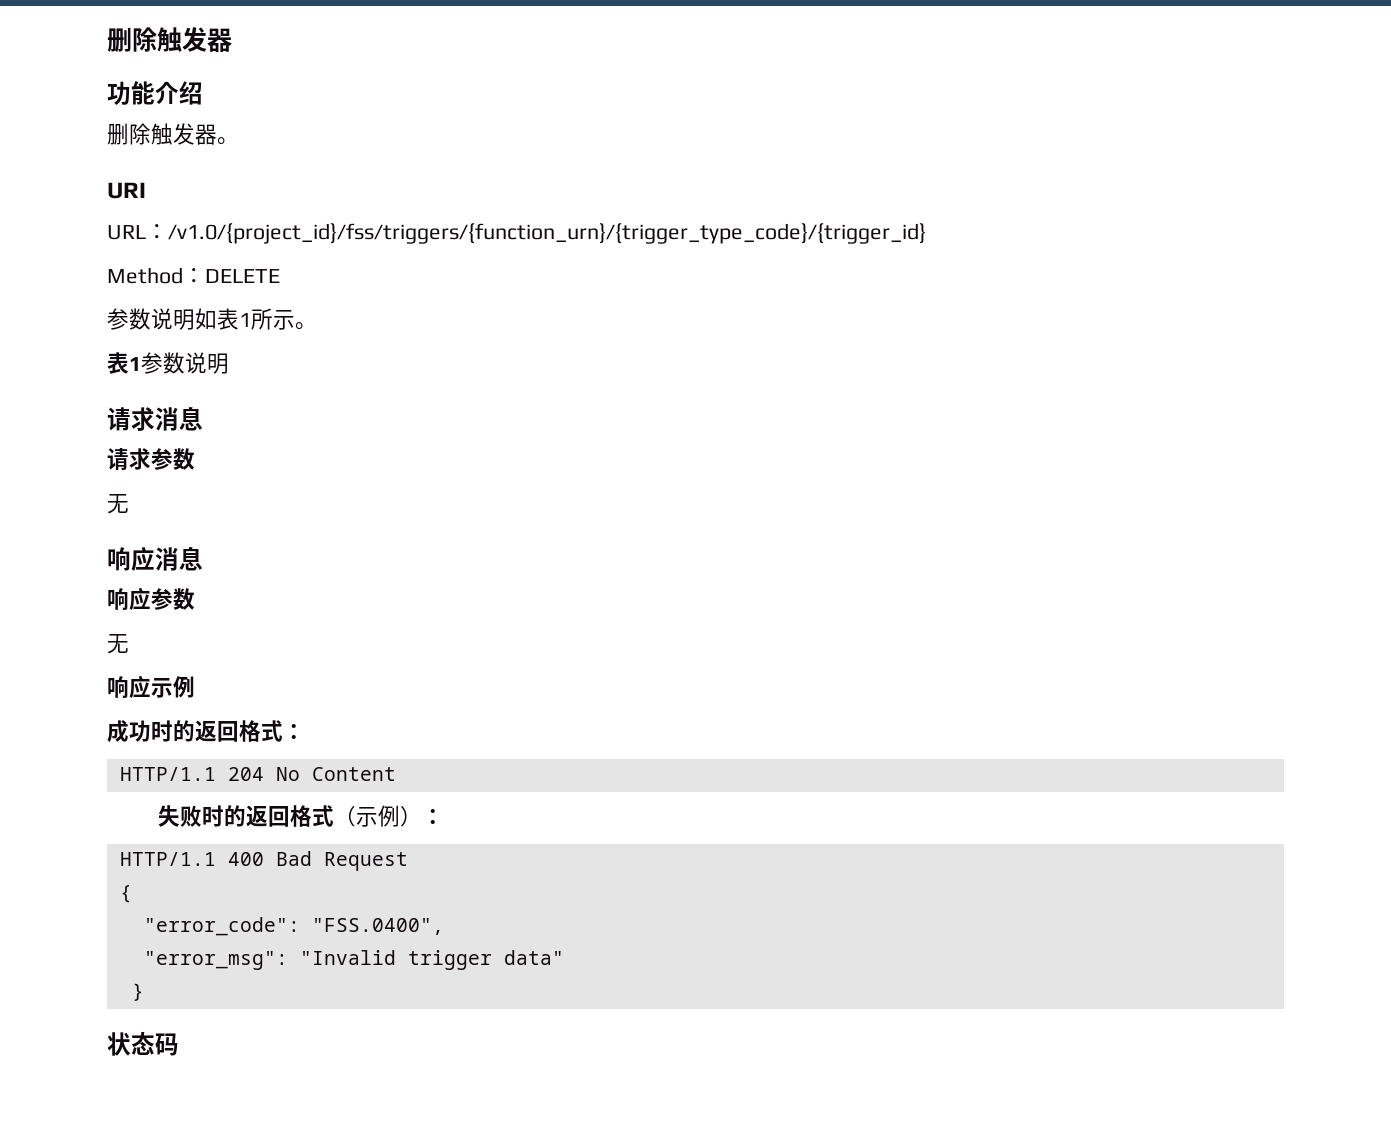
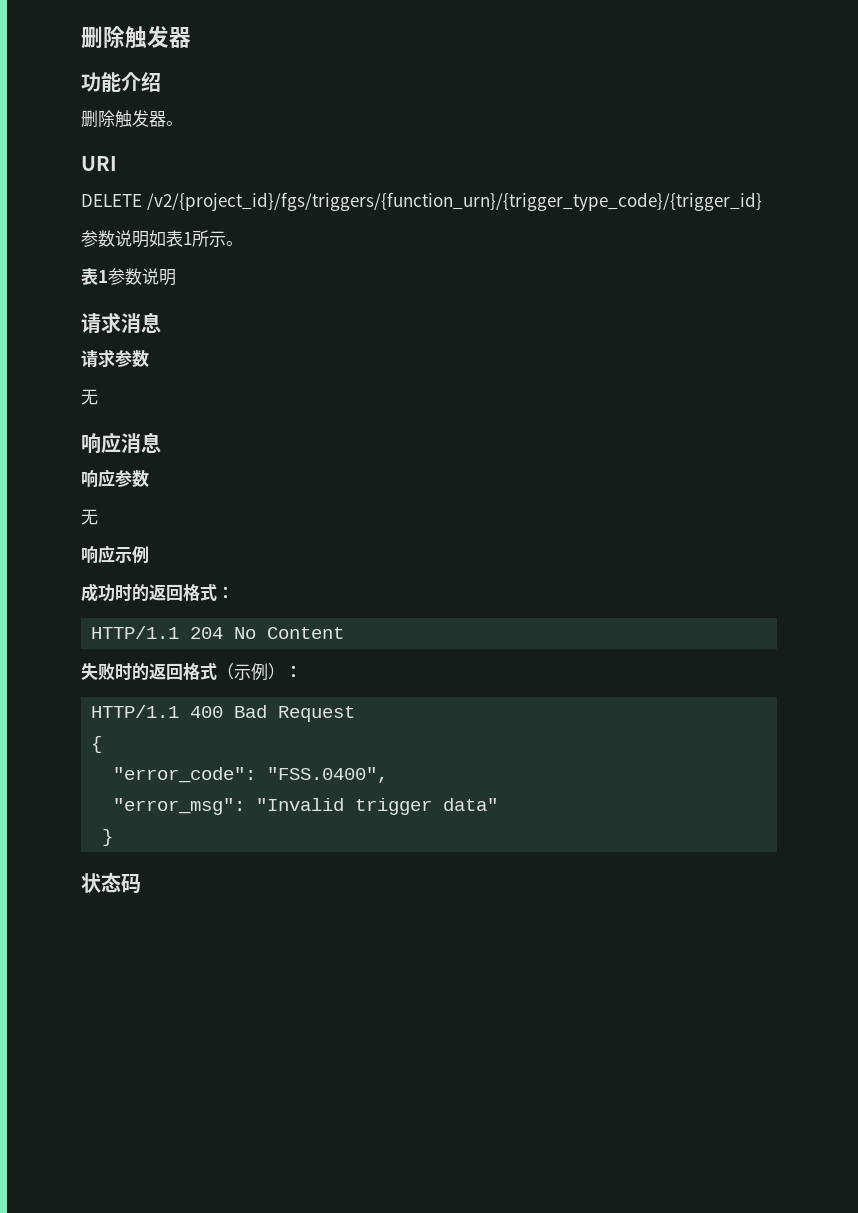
- URL：/v1.0/{project_id}/fss/triggers/{function_urn}/{trigger_type_code}/{trigger_id}
- Method：DELETE
+ DELETE /v2/{project_id}/fgs/triggers/{function_urn}/{trigger_type_code}/{trigger_id}

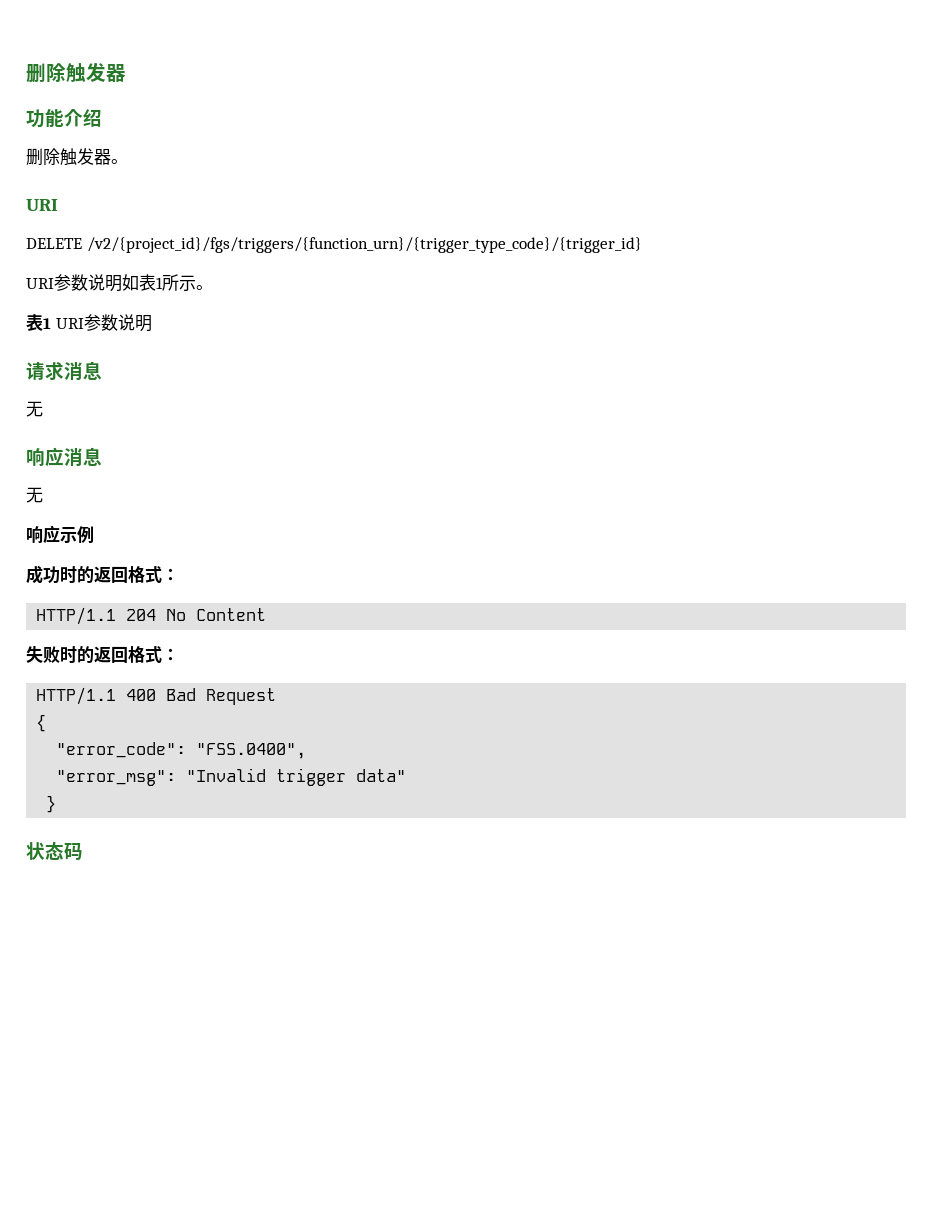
- 参数说明如表1所示。
+ URI参数说明如表1所示。
- 表1参数说明
+ 表1 URI参数说明
- 请求参数
- 响应参数
- 失败时的返回格式（示例）：
+ 失败时的返回格式：

